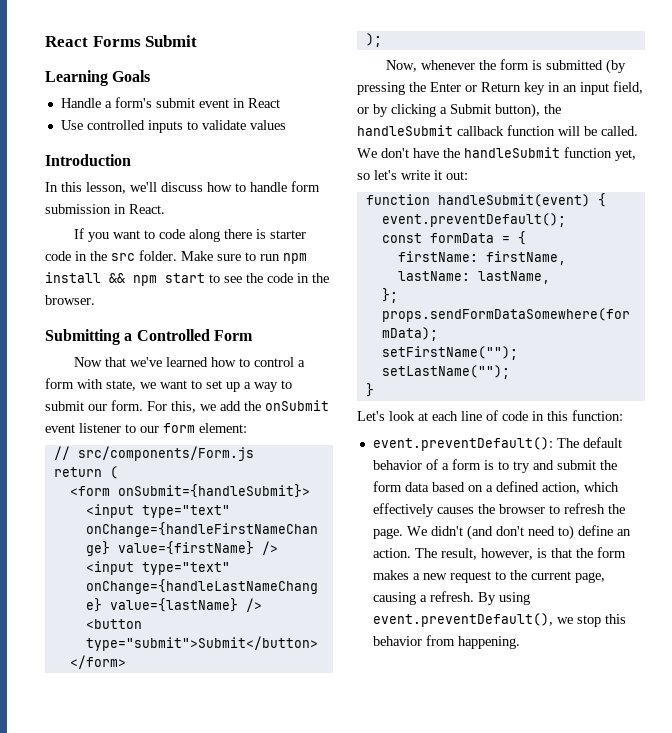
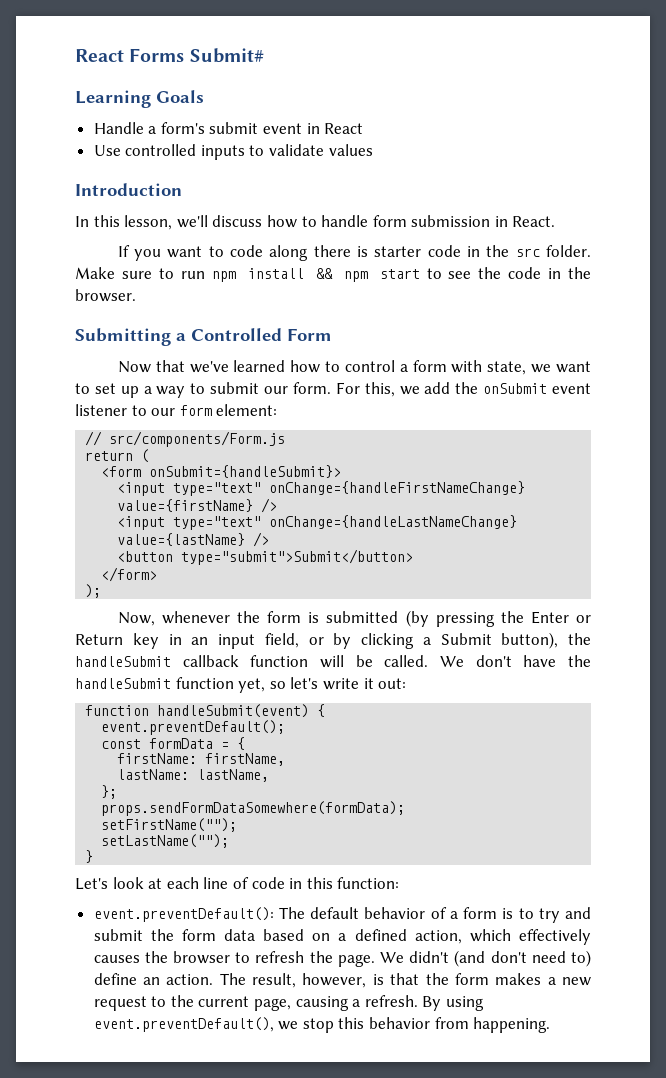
- React Forms Submit
+ React Forms Submit#

